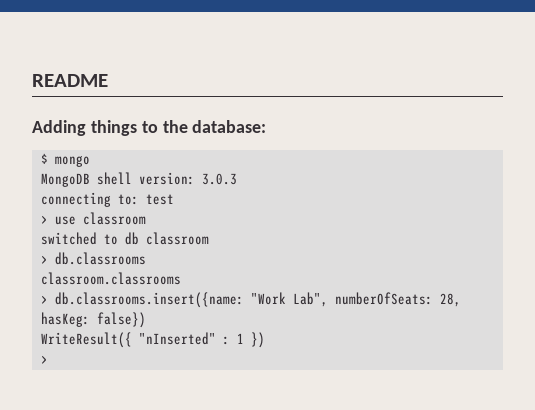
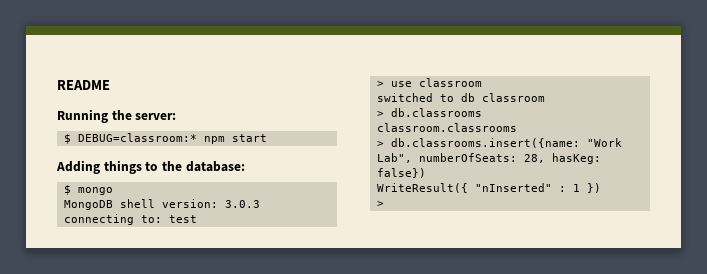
+ Running the server:
+ $ DEBUG=classroom:* npm start

